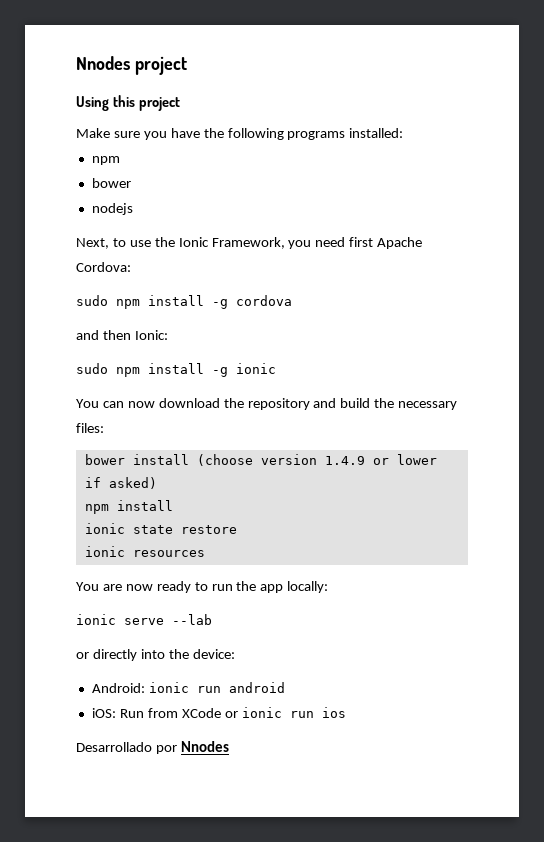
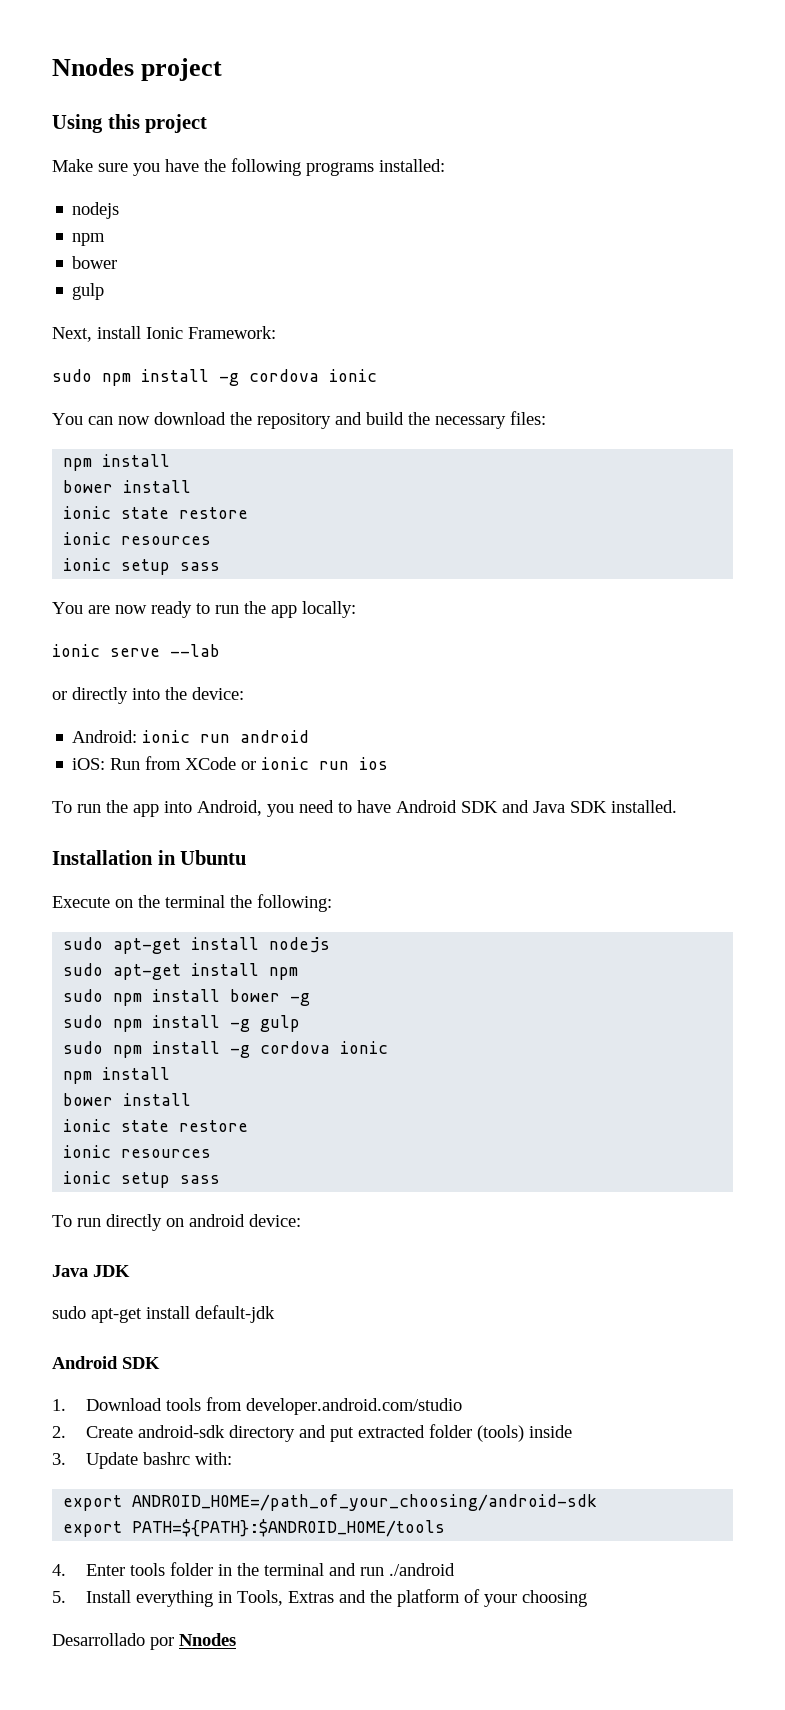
  Make sure you have the following programs installed:
+ nodejs
  npm
  bower
- nodejs
+ gulp
- Next, to use the Ionic Framework, you need first Apache Cordova:
- sudo npm install -g cordova
- and then Ionic:
- sudo npm install -g ionic
+ Next, install Ionic Framework:
+ sudo npm install -g cordova ionic
  You can now download the repository and build the necessary files:
- bower install (choose version 1.4.9 or lower if asked)
  npm install
+ bower install
  ionic state restore
  ionic resources
+ ionic setup sass
+ To run the app into Android, you need to have Android SDK and Java SDK installed.
+ Installation in Ubuntu
+ Execute on the terminal the following:
+ sudo apt-get install nodejs
+ sudo apt-get install npm
+ sudo npm install bower -g
+ sudo npm install -g gulp
+ sudo npm install -g cordova ionic
+ npm install
+ bower install
+ ionic state restore
+ ionic resources
+ ionic setup sass
+ To run directly on android device:
+ Java JDK
+ sudo apt-get install default-jdk
+ Android SDK
+ 1. Download tools from developer.android.com/studio
+ 2. Create android-sdk directory and put extracted folder (tools) inside
+ 3. Update bashrc with:
+ export ANDROID_HOME=/path_of_your_choosing/android-sdk
+ export PATH=${PATH}:$ANDROID_HOME/tools
+ 4. Enter tools folder in the terminal and run ./android
+ 5. Install everything in Tools, Extras and the platform of your choosing

